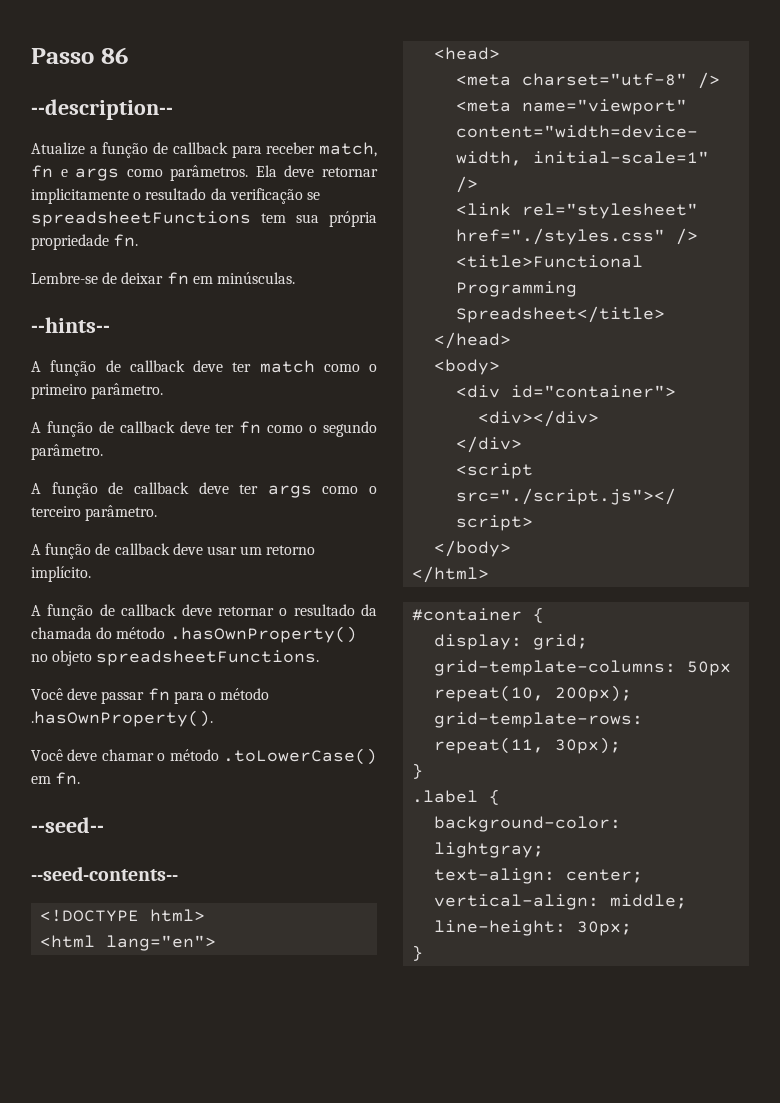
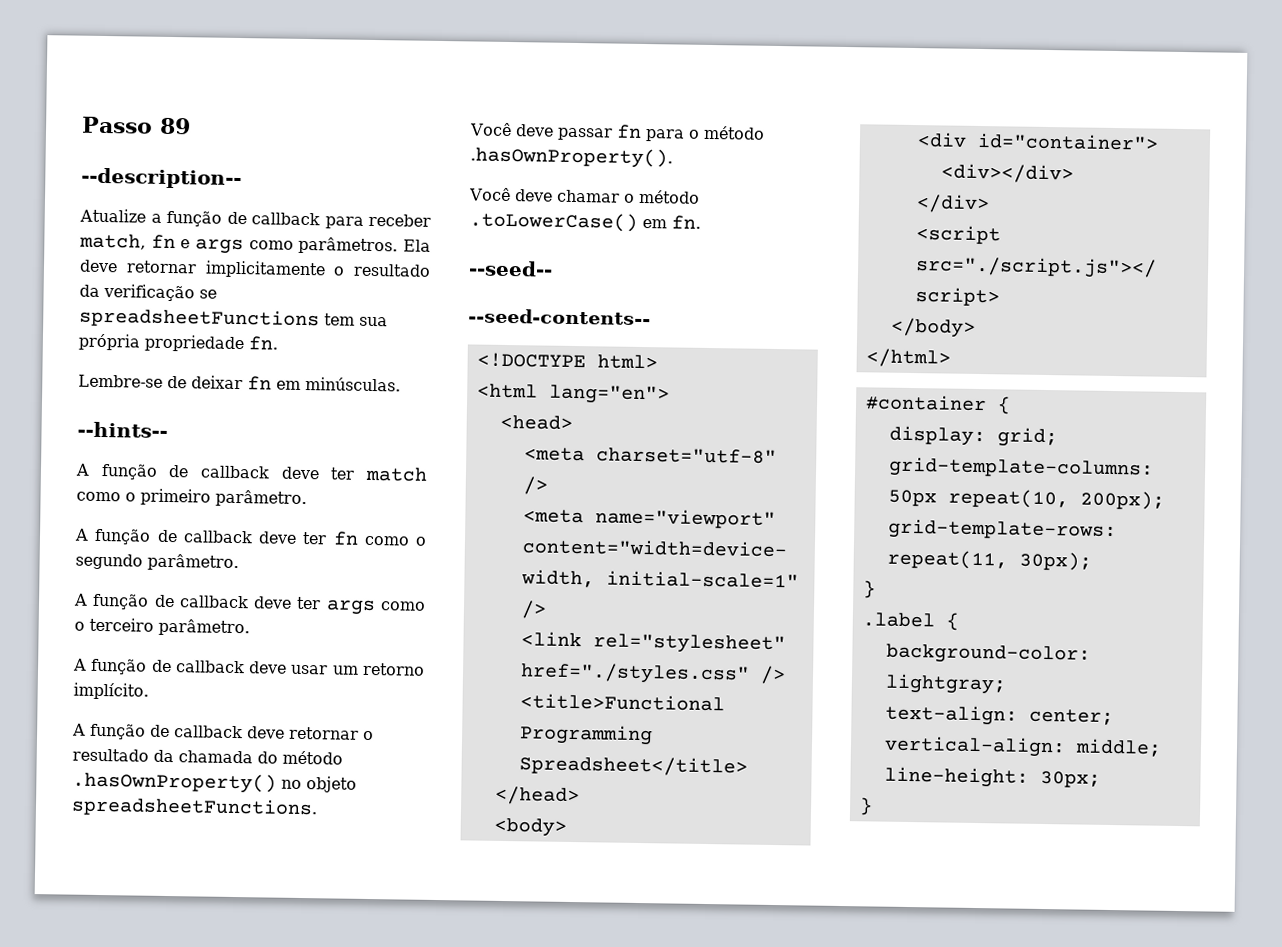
- Passo 86
+ Passo 89

